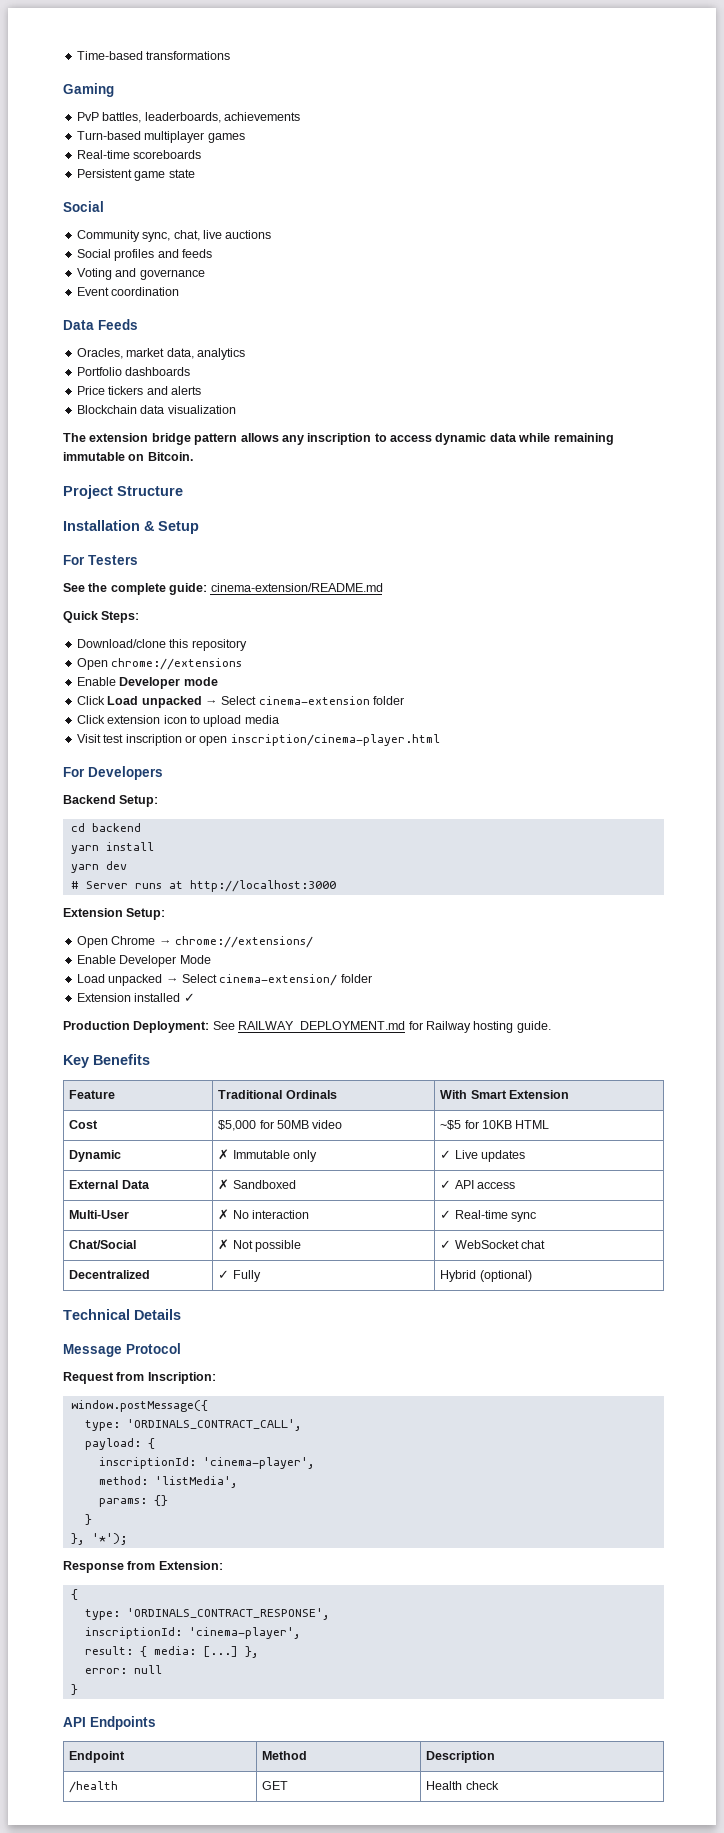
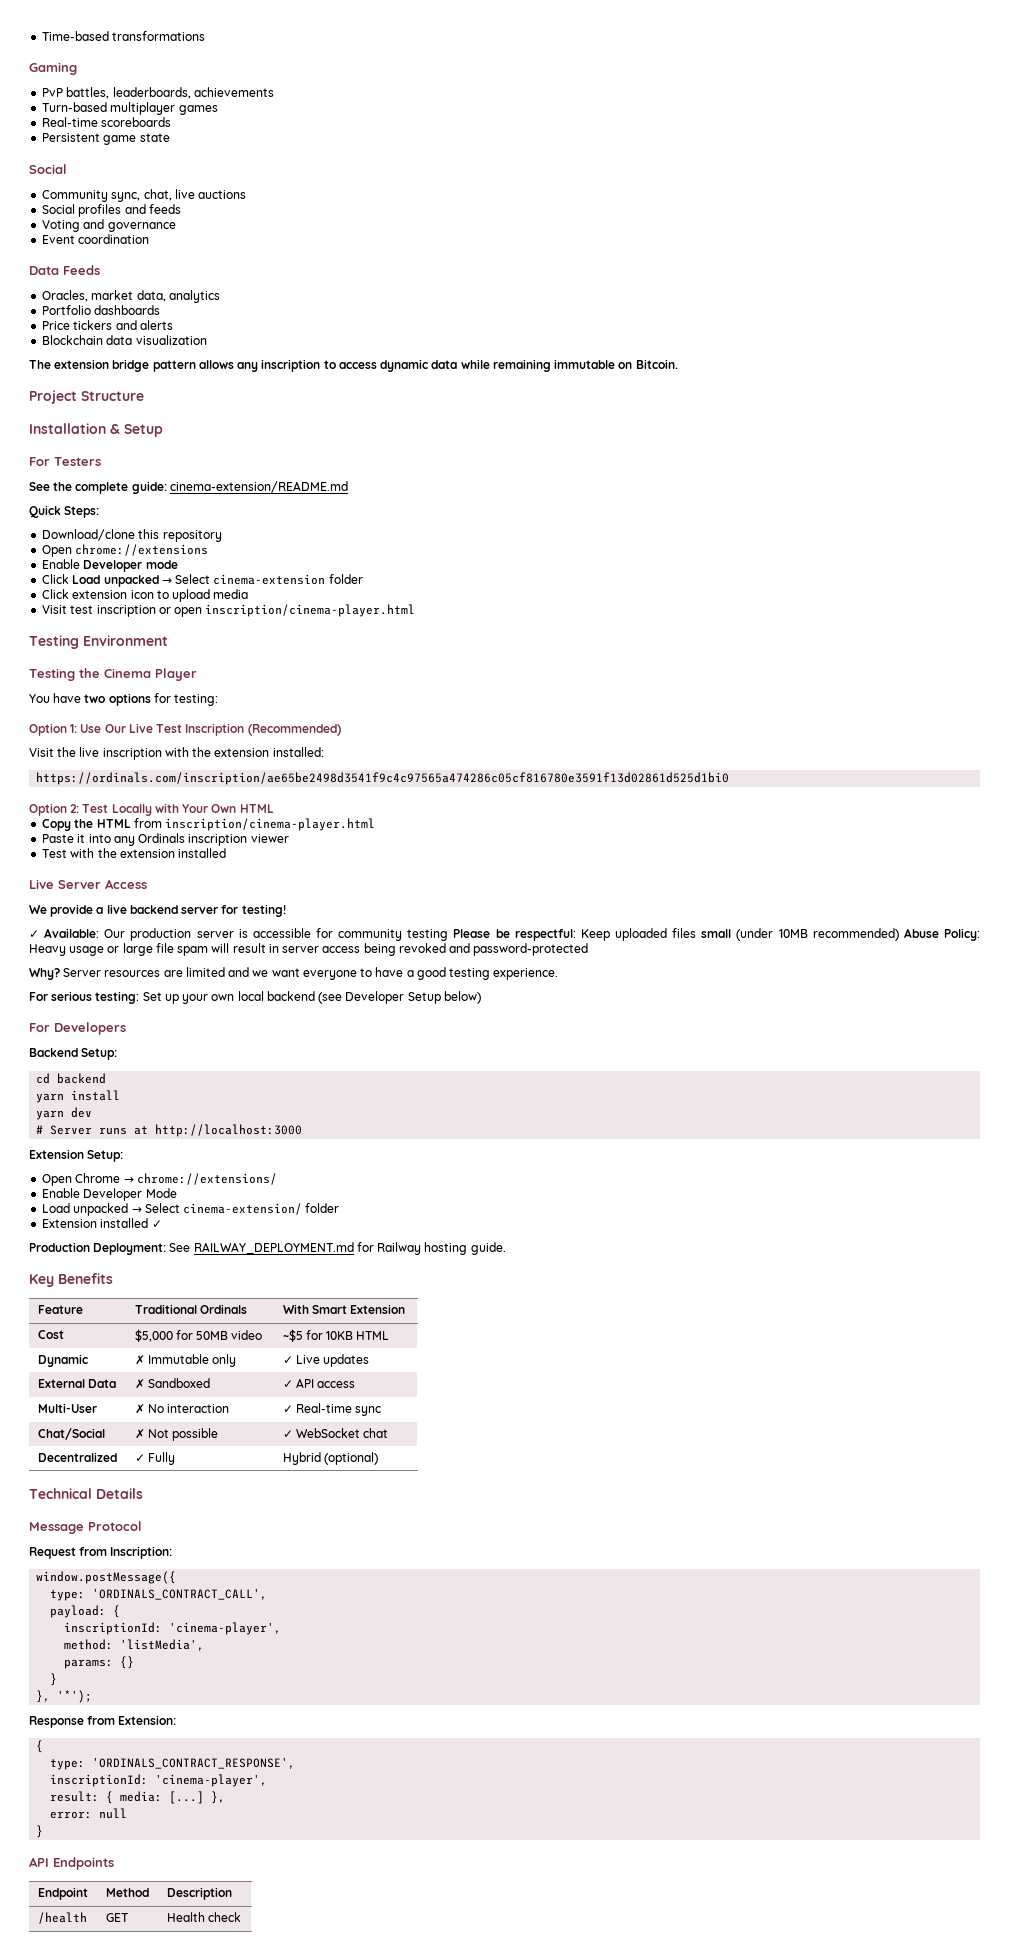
+ Testing Environment
+ Testing the Cinema Player
+ You have two options for testing:
+ Option 1: Use Our Live Test Inscription (Recommended)
+ Visit the live inscription with the extension installed:
+ https://ordinals.com/inscription/ae65be2498d3541f9c4c97565a474286c05cf816780e3591f13d02861d525d1bi0
+ Option 2: Test Locally with Your Own HTML
+ Copy the HTML from inscription/cinema-player.html
+ Paste it into any Ordinals inscription viewer
+ Test with the extension installed
+ Live Server Access
+ We provide a live backend server for testing!
+ ✓ Available: Our production server is accessible for community testing Please be respectful: Keep uploaded files small (under 10MB recommended) Abuse Policy: Heavy usage or large file spam will result in server access being revoked and password-protected
+ Why? Server resources are limited and we want everyone to have a good testing experience.
+ For serious testing: Set up your own local backend (see Developer Setup below)

